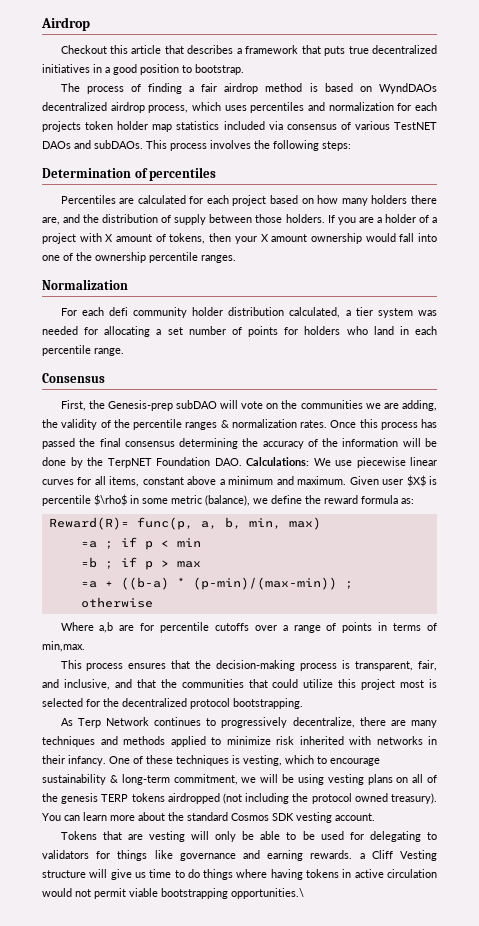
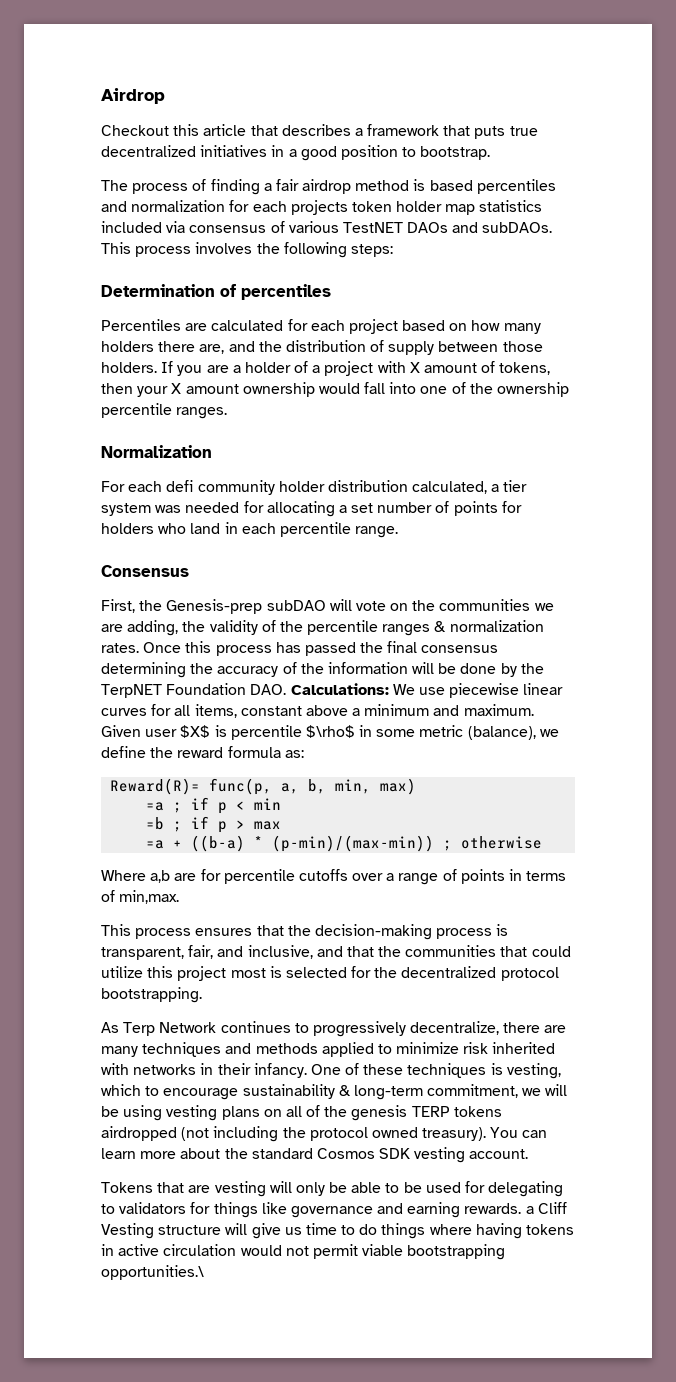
- The process of finding a fair airdrop method is based on WyndDAOs decentralized airdrop process, which uses percentiles and normalization for each projects token holder map statistics included via consensus of various TestNET DAOs and subDAOs.
+ The process of finding a fair airdrop method is based percentiles and normalization for each projects token holder map statistics included via consensus of various TestNET DAOs and subDAOs.

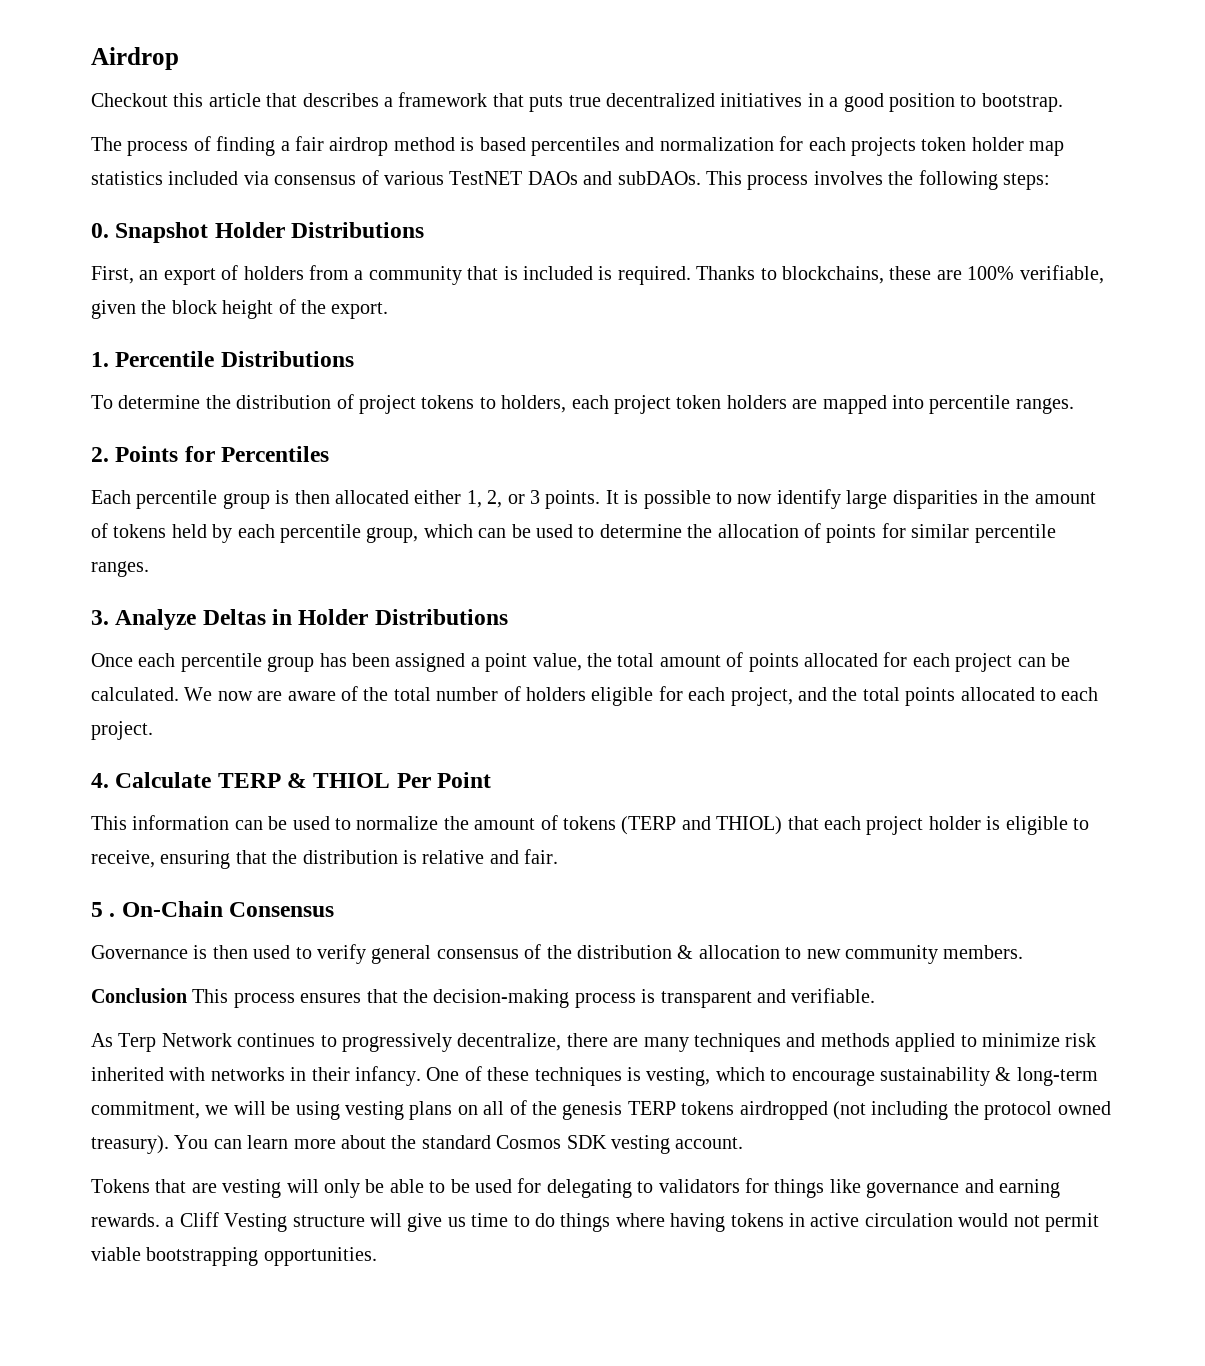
- Determination of percentiles
- Percentiles are calculated for each project based on how many holders there are, and the distribution of supply between those holders. If you are a holder of a project with X amount of tokens, then your X amount ownership would fall into one of the ownership percentile ranges.
- Normalization
- For each defi community holder distribution calculated, a tier system was needed for allocating a set number of points for holders who land in each percentile range.
- Consensus
- First, the Genesis-prep subDAO will vote on the communities we are adding, the validity of the percentile ranges & normalization rates. Once this process has passed the final consensus determining the accuracy of the information will be done by the TerpNET Foundation DAO. Calculations: We use piecewise linear curves for all items, constant above a minimum and maximum. Given user $X$ is percentile $\rho$ in some metric (balance), we define the reward formula as:
- Reward(R)= func(p, a, b, min, max)
- =a ; if p < min
- =b ; if p > max
- =a + ((b-a) * (p-min)/(max-min)) ; otherwise
- Where a,b are for percentile cutoffs over a range of points in terms of min,max.
- This process ensures that the decision-making process is transparent, fair, and inclusive, and that the communities that could utilize this project most is selected for the decentralized protocol bootstrapping.
+ 0. Snapshot Holder Distributions
+ First, an export of holders from a community that is included is required. Thanks to blockchains, these are 100% verifiable, given the block height of the export.
+ 1. Percentile Distributions
+ To determine the distribution of project tokens to holders, each project token holders are mapped into percentile ranges.
+ 2. Points for Percentiles
+ Each percentile group is then allocated either 1, 2, or 3 points. It is possible to now identify large disparities in the amount of tokens held by each percentile group, which can be used to determine the allocation of points for similar percentile ranges.
+ 3. Analyze Deltas in Holder Distributions
+ Once each percentile group has been assigned a point value, the total amount of points allocated for each project can be calculated. We now are aware of the total number of holders eligible for each project, and the total points allocated to each project.
+ 4. Calculate TERP & THIOL Per Point
+ This information can be used to normalize the amount of tokens (TERP and THIOL) that each project holder is eligible to receive, ensuring that the distribution is relative and fair.
+ 5 . On-Chain Consensus
+ Governance is then used to verify general consensus of the distribution & allocation to new community members.
+ Conclusion This process ensures that the decision-making process is transparent and verifiable.
- Tokens that are vesting will only be able to be used for delegating to validators for things like governance and earning rewards. a Cliff Vesting structure will give us time to do things where having tokens in active circulation would not permit viable bootstrapping opportunities.\
+ Tokens that are vesting will only be able to be used for delegating to validators for things like governance and earning rewards. a Cliff Vesting structure will give us time to do things where having tokens in active circulation would not permit viable bootstrapping opportunities.

